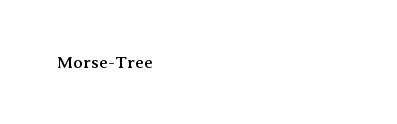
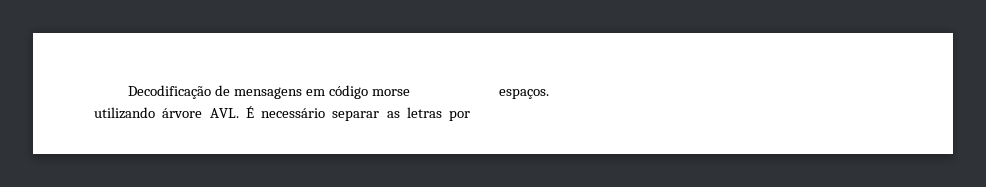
- Morse-Tree
+ Decodificação de mensagens em código morse utilizando árvore AVL. É necessário separar as letras por espaços.

